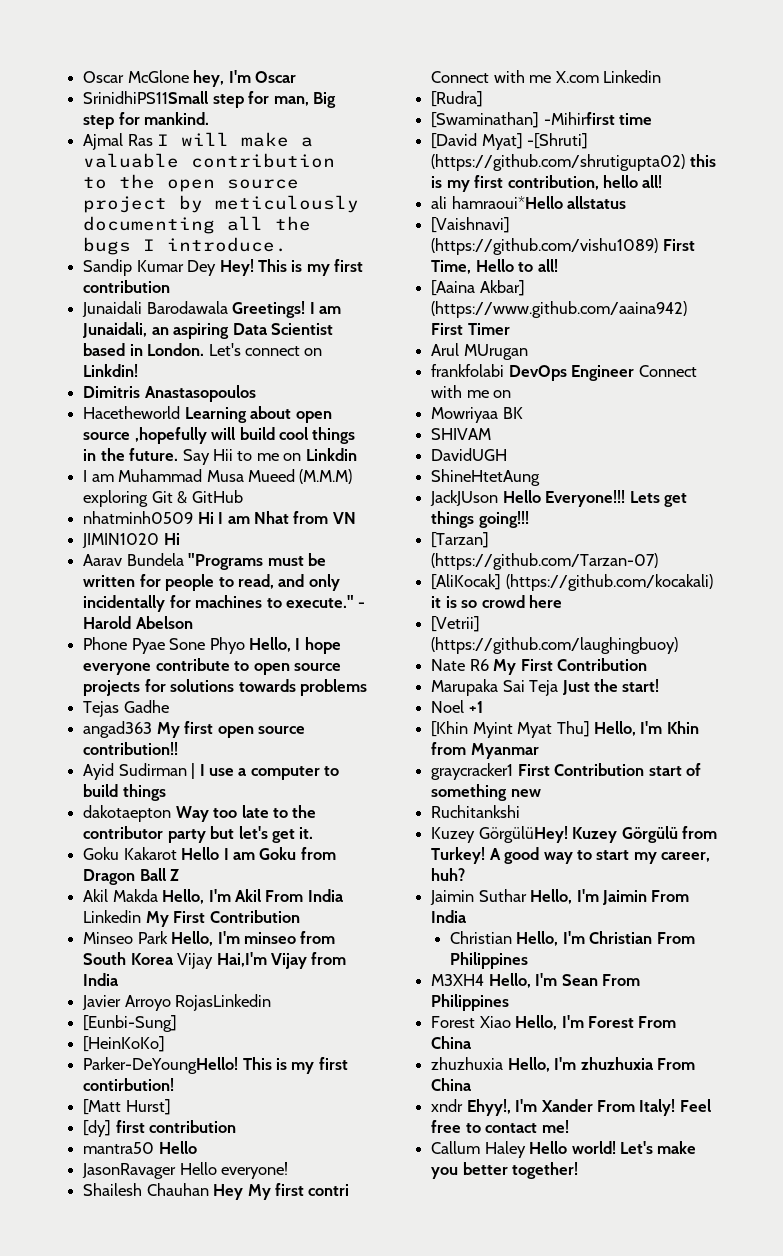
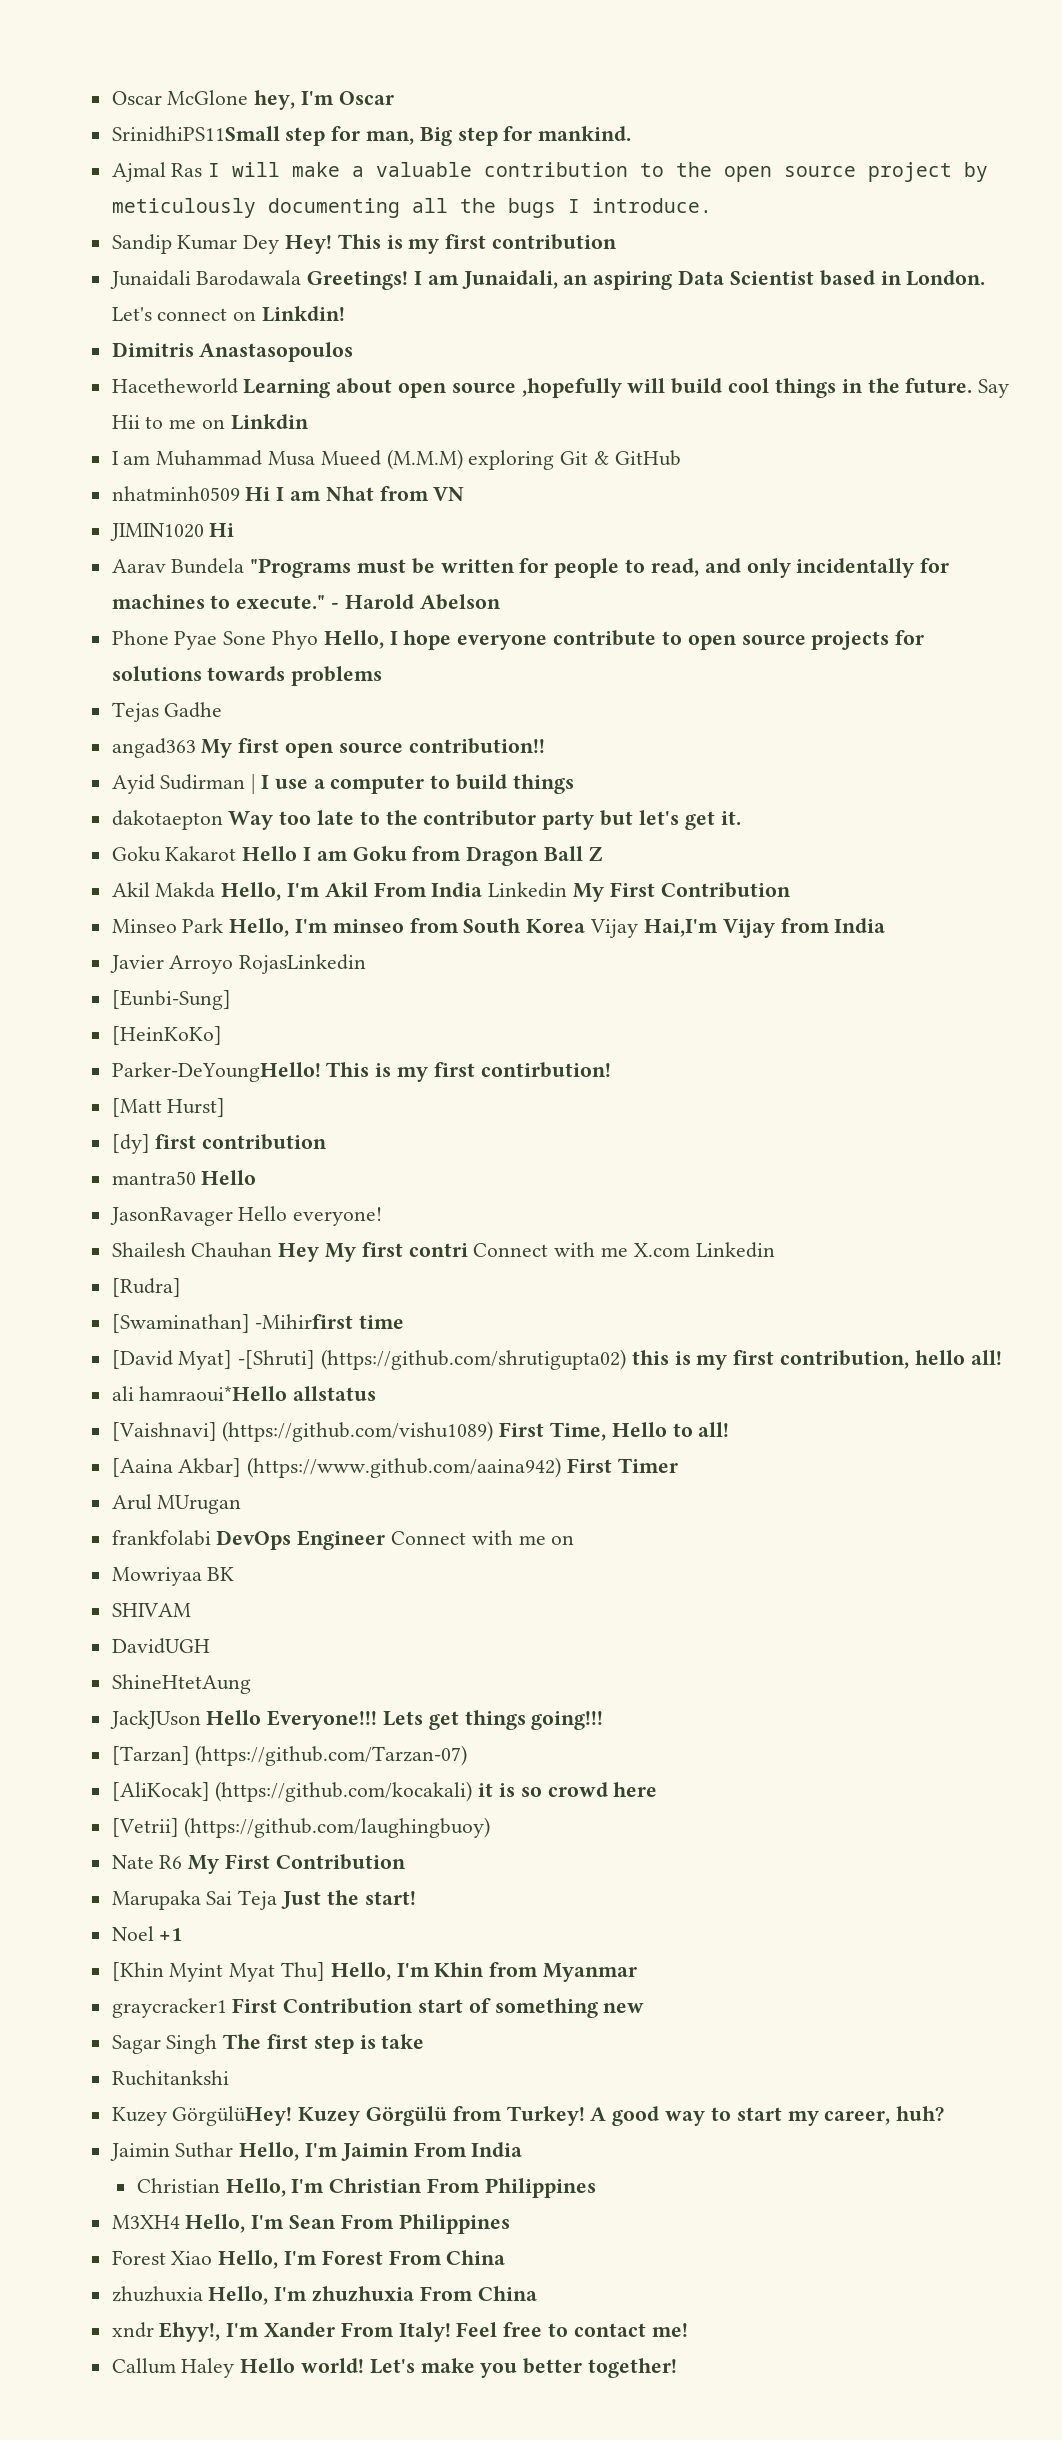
+ Sagar Singh The first step is take

